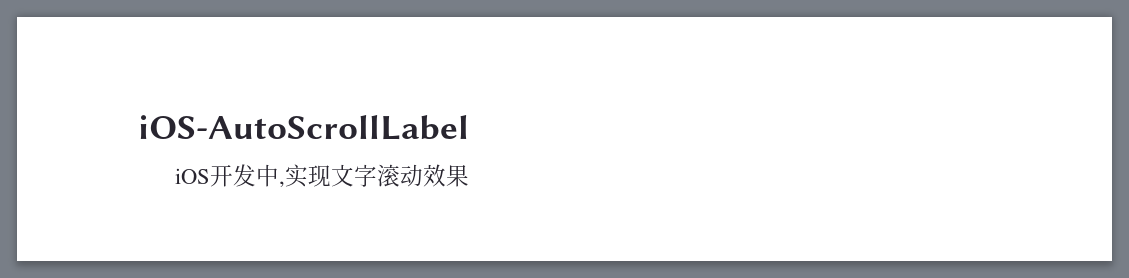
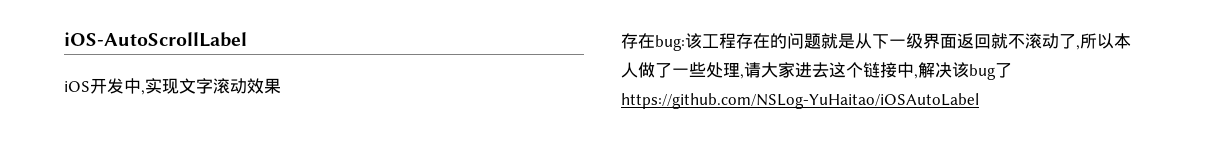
+ 存在bug:该工程存在的问题就是从下一级界面返回就不滚动了,所以本人做了一些处理,请大家进去这个链接中,解决该bug了https://github.com/NSLog-YuHaitao/iOSAutoLabel

